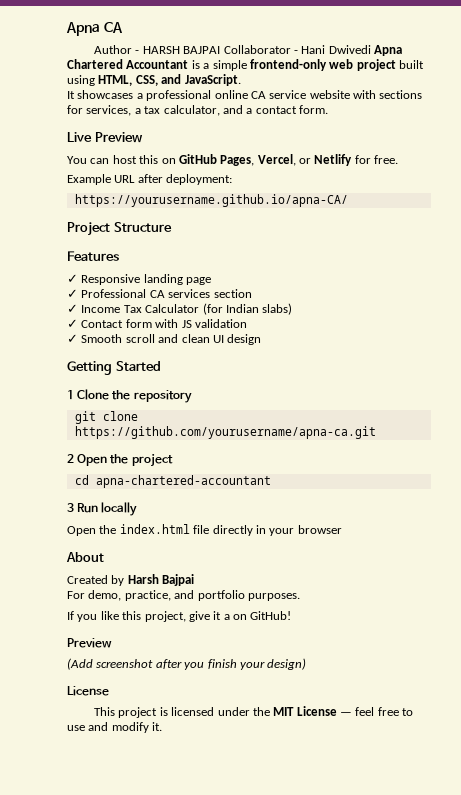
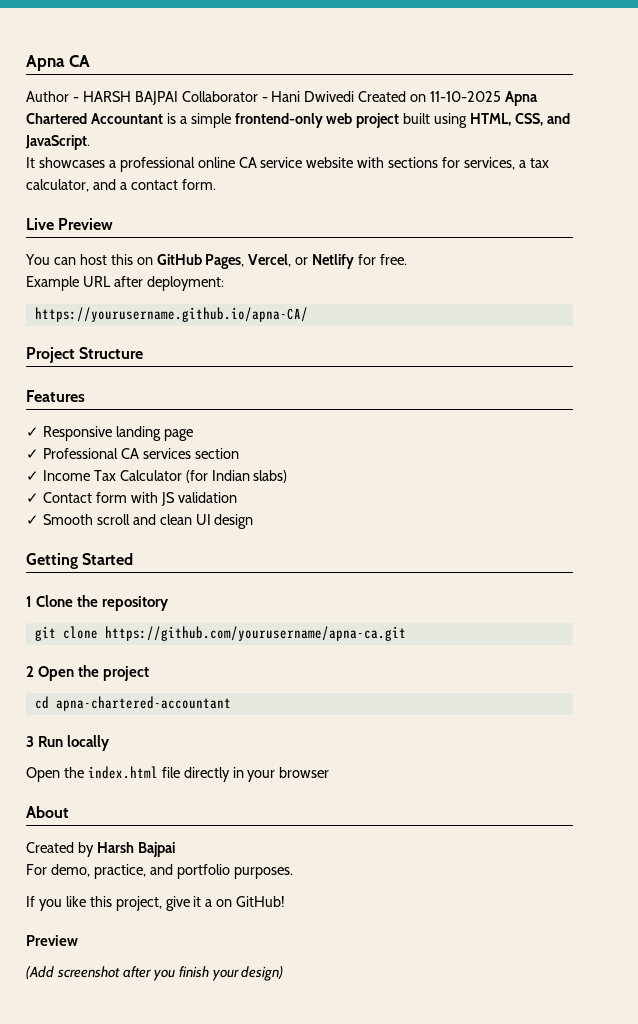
- Author - HARSH BAJPAI Collaborator - Hani Dwivedi Apna Chartered Accountant is a simple frontend-only web project built using HTML, CSS, and JavaScript.
+ Author - HARSH BAJPAI Collaborator - Hani Dwivedi Created on 11-10-2025 Apna Chartered Accountant is a simple frontend-only web project built using HTML, CSS, and JavaScript.
  (Add screenshot after you finish your design)
- License
- This project is licensed under the MIT License — feel free to use and modify it.

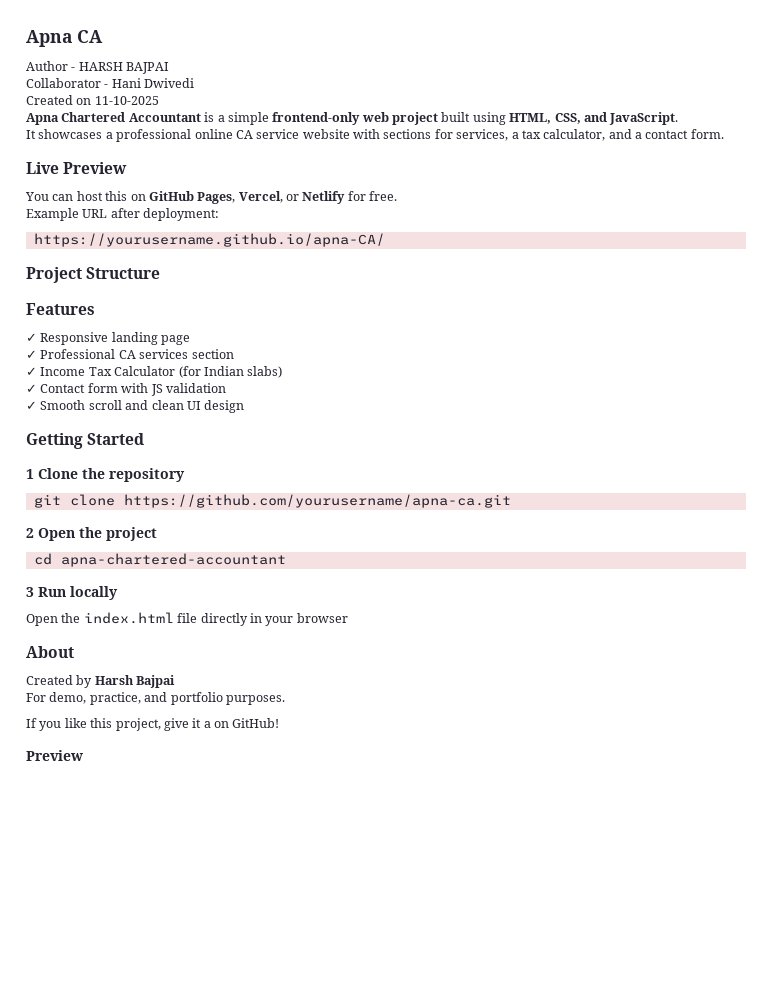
- Author - HARSH BAJPAI Collaborator - Hani Dwivedi Created on 11-10-2025 Apna Chartered Accountant is a simple frontend-only web project built using HTML, CSS, and JavaScript.
+ Author - HARSH BAJPAI
+ Collaborator - Hani Dwivedi
+ Created on 11-10-2025
+ Apna Chartered Accountant is a simple frontend-only web project built using HTML, CSS, and JavaScript.
- (Add screenshot after you finish your design)

